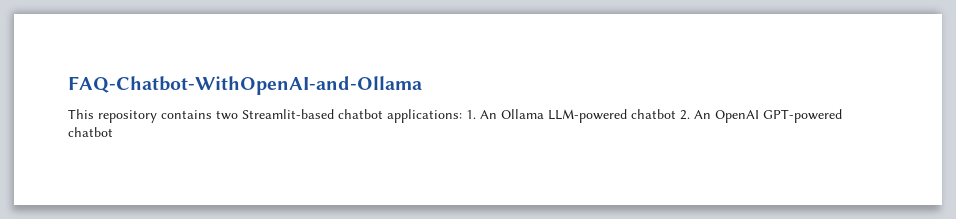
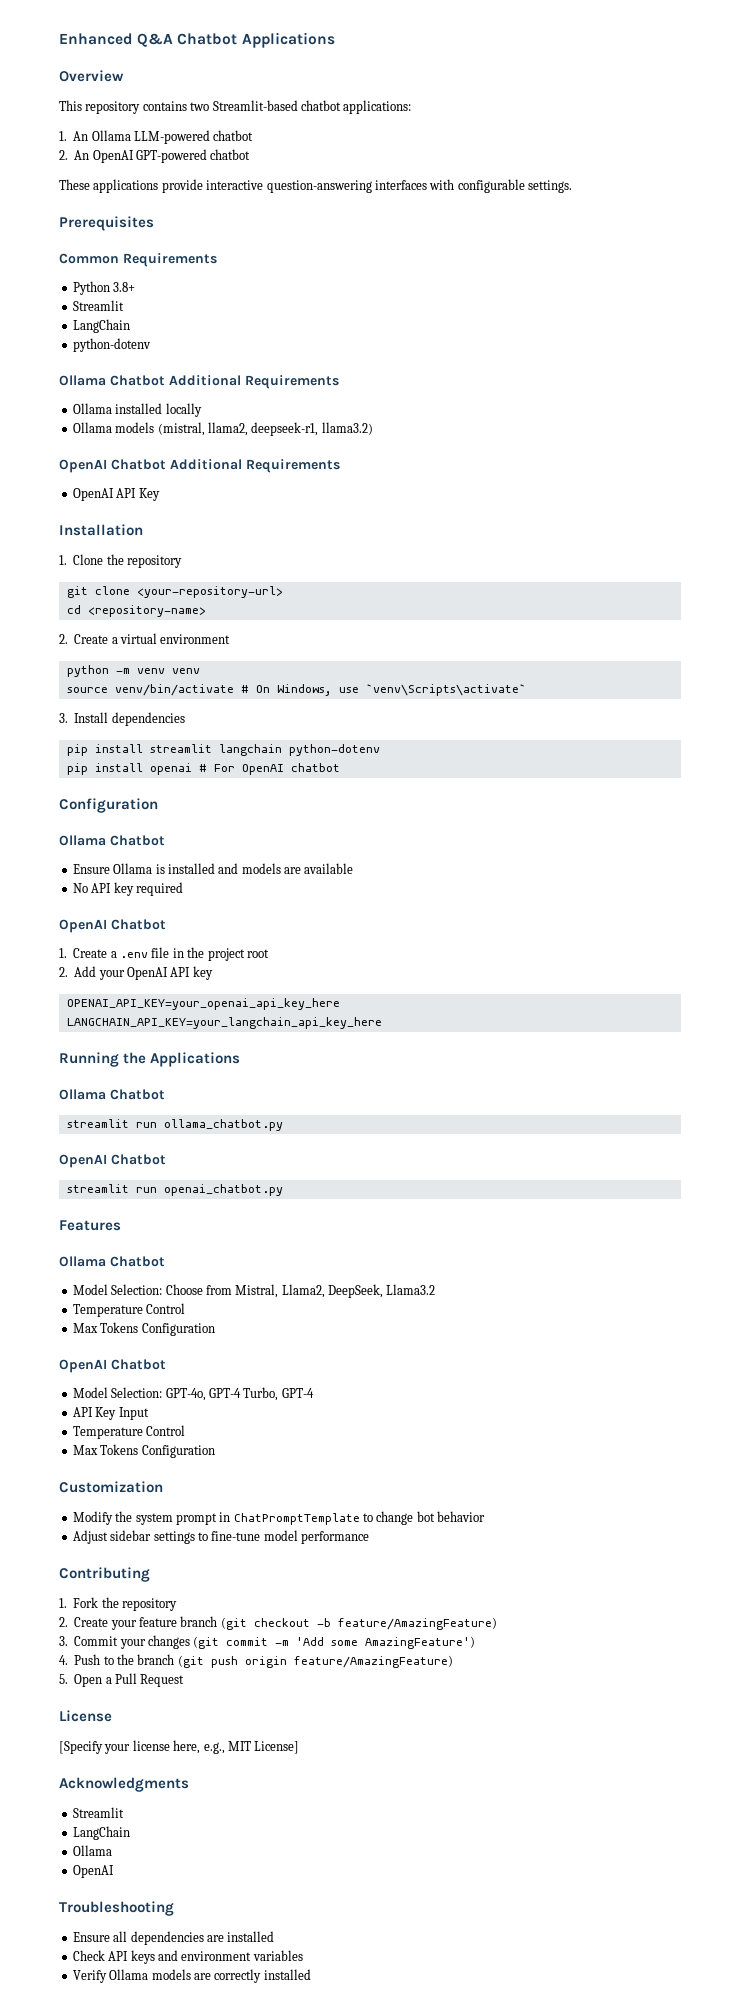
- FAQ-Chatbot-WithOpenAI-and-Ollama
+ Enhanced Q&A Chatbot Applications
+ Overview
- This repository contains two Streamlit-based chatbot applications: 1. An Ollama LLM-powered chatbot 2. An OpenAI GPT-powered chatbot
+ This repository contains two Streamlit-based chatbot applications:
+ 1. An Ollama LLM-powered chatbot
+ 2. An OpenAI GPT-powered chatbot
+ These applications provide interactive question-answering interfaces with configurable settings.
+ Prerequisites
+ Common Requirements
+ Python 3.8+
+ Streamlit
+ LangChain
+ python-dotenv
+ Ollama Chatbot Additional Requirements
+ Ollama installed locally
+ Ollama models (mistral, llama2, deepseek-r1, llama3.2)
+ OpenAI Chatbot Additional Requirements
+ OpenAI API Key
+ Installation
+ 1. Clone the repository
+ git clone <your-repository-url>
+ cd <repository-name>
+ 2. Create a virtual environment
+ python -m venv venv
+ source venv/bin/activate # On Windows, use `venv\Scripts\activate`
+ 3. Install dependencies
+ pip install streamlit langchain python-dotenv
+ pip install openai # For OpenAI chatbot
+ Configuration
+ Ollama Chatbot
+ Ensure Ollama is installed and models are available
+ No API key required
+ OpenAI Chatbot
+ 1. Create a .env file in the project root
+ 2. Add your OpenAI API key
+ OPENAI_API_KEY=your_openai_api_key_here
+ LANGCHAIN_API_KEY=your_langchain_api_key_here
+ Running the Applications
+ Ollama Chatbot
+ streamlit run ollama_chatbot.py
+ OpenAI Chatbot
+ streamlit run openai_chatbot.py
+ Features
+ Ollama Chatbot
+ Model Selection: Choose from Mistral, Llama2, DeepSeek, Llama3.2
+ Temperature Control
+ Max Tokens Configuration
+ OpenAI Chatbot
+ Model Selection: GPT-4o, GPT-4 Turbo, GPT-4
+ API Key Input
+ Temperature Control
+ Max Tokens Configuration
+ Customization
+ Modify the system prompt in ChatPromptTemplate to change bot behavior
+ Adjust sidebar settings to fine-tune model performance
+ Contributing
+ 1. Fork the repository
+ 2. Create your feature branch (git checkout -b feature/AmazingFeature)
+ 3. Commit your changes (git commit -m 'Add some AmazingFeature')
+ 4. Push to the branch (git push origin feature/AmazingFeature)
+ 5. Open a Pull Request
+ License
+ [Specify your license here, e.g., MIT License]
+ Acknowledgments
+ Streamlit
+ LangChain
+ Ollama
+ OpenAI
+ Troubleshooting
+ Ensure all dependencies are installed
+ Check API keys and environment variables
+ Verify Ollama models are correctly installed

